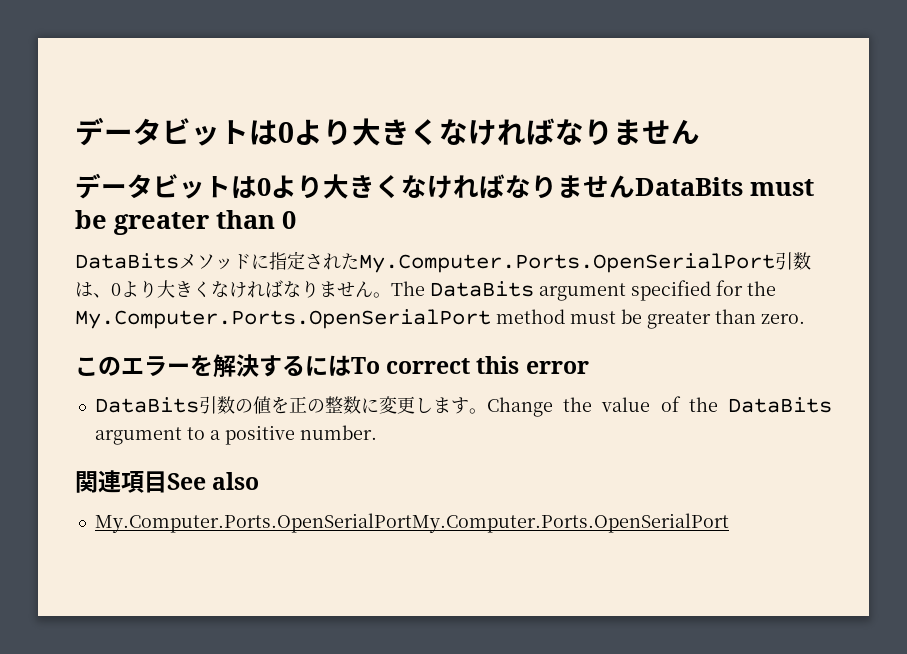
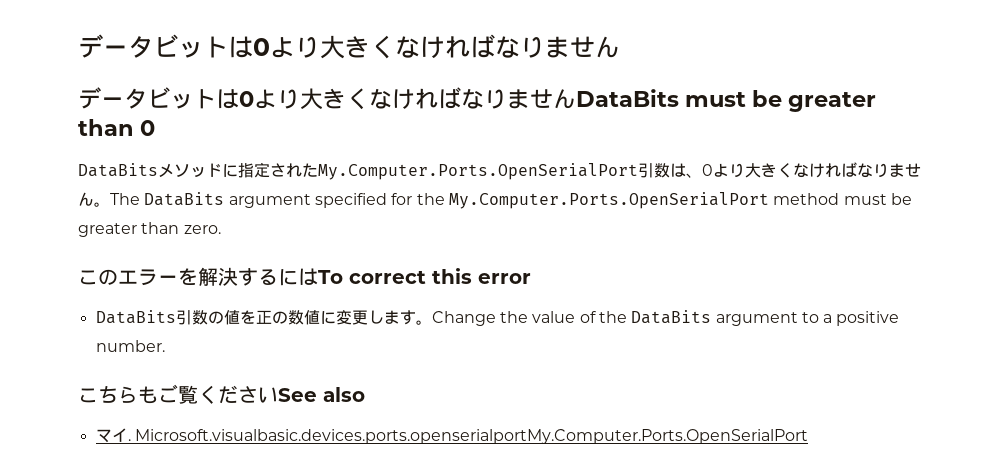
- DataBits引数の値を正の整数に変更します。
+ DataBits引数の値を正の数値に変更します。
- 関連項目See also
+ こちらもご覧くださいSee also
- My.Computer.Ports.OpenSerialPortMy.Computer.Ports.OpenSerialPort
+ マイ. Microsoft.visualbasic.devices.ports.openserialportMy.Computer.Ports.OpenSerialPort

